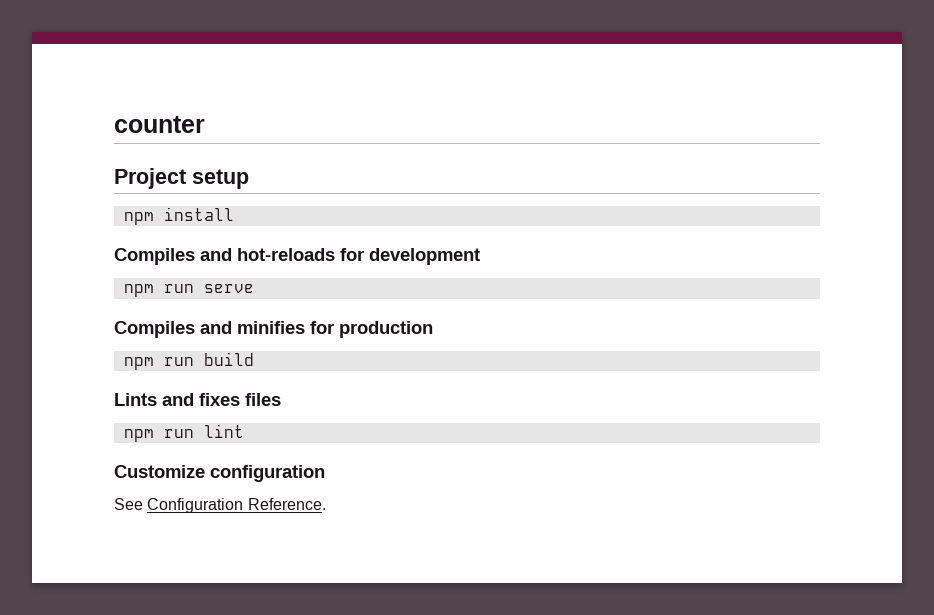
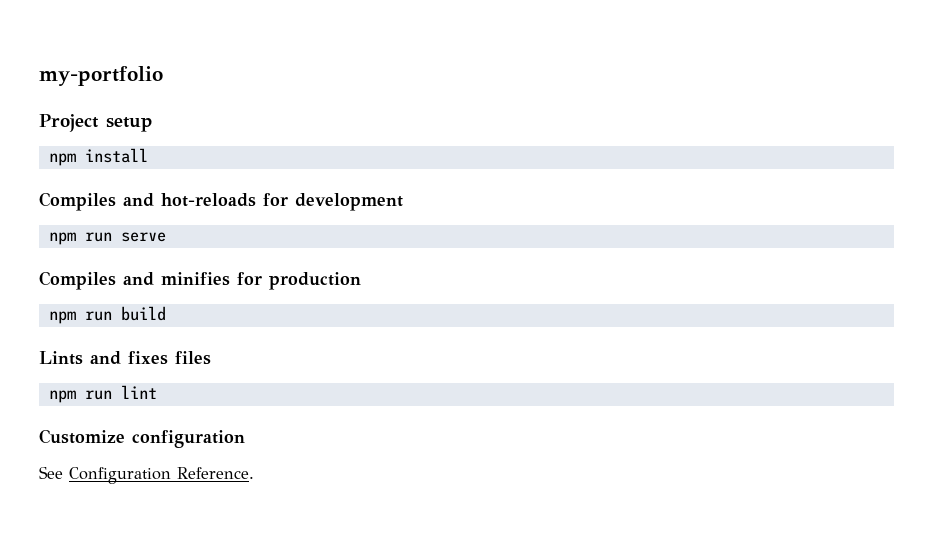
- counter
+ my-portfolio

